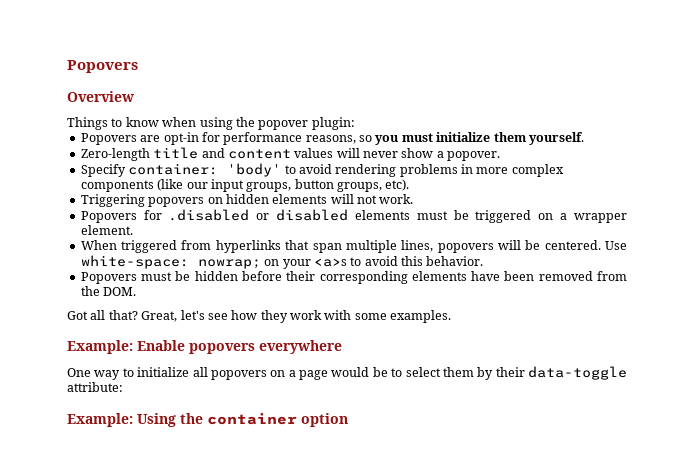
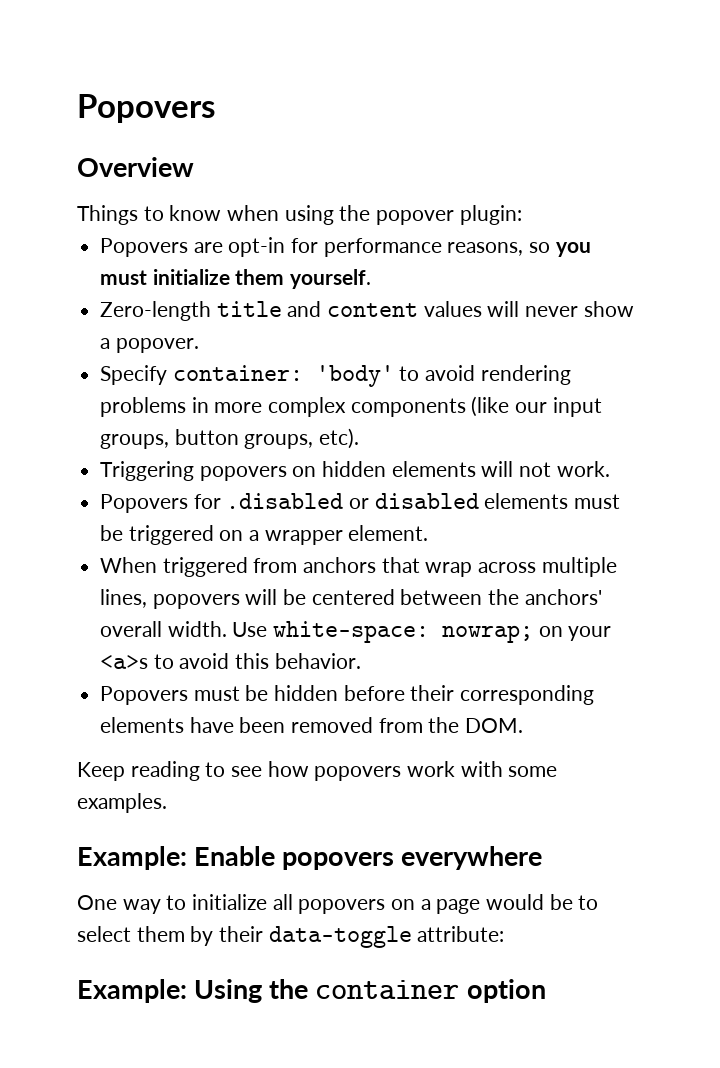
- When triggered from hyperlinks that span multiple lines, popovers will be centered.
+ When triggered from anchors that wrap across multiple lines, popovers will be centered between the anchors' overall width.
- Got all that? Great, let's see how they work with some examples.
+ Keep reading to see how popovers work with some examples.

